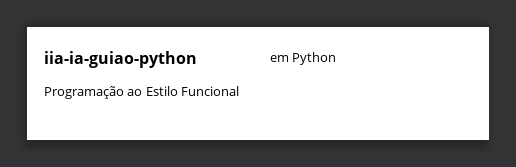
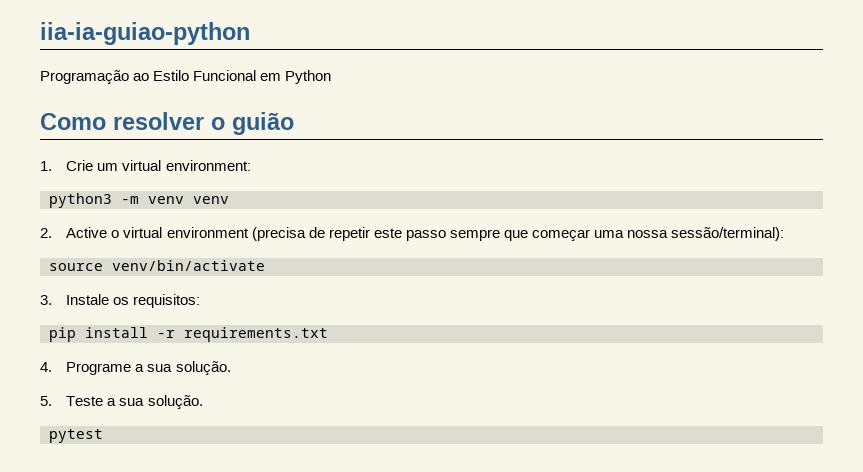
+ Como resolver o guião
+ 1. Crie um virtual environment:
+ python3 -m venv venv
+ 2. Active o virtual environment (precisa de repetir este passo sempre que começar uma nossa sessão/terminal):
+ source venv/bin/activate
+ 3. Instale os requisitos:
+ pip install -r requirements.txt
+ 4. Programe a sua solução.
+ 5. Teste a sua solução.
+ pytest

